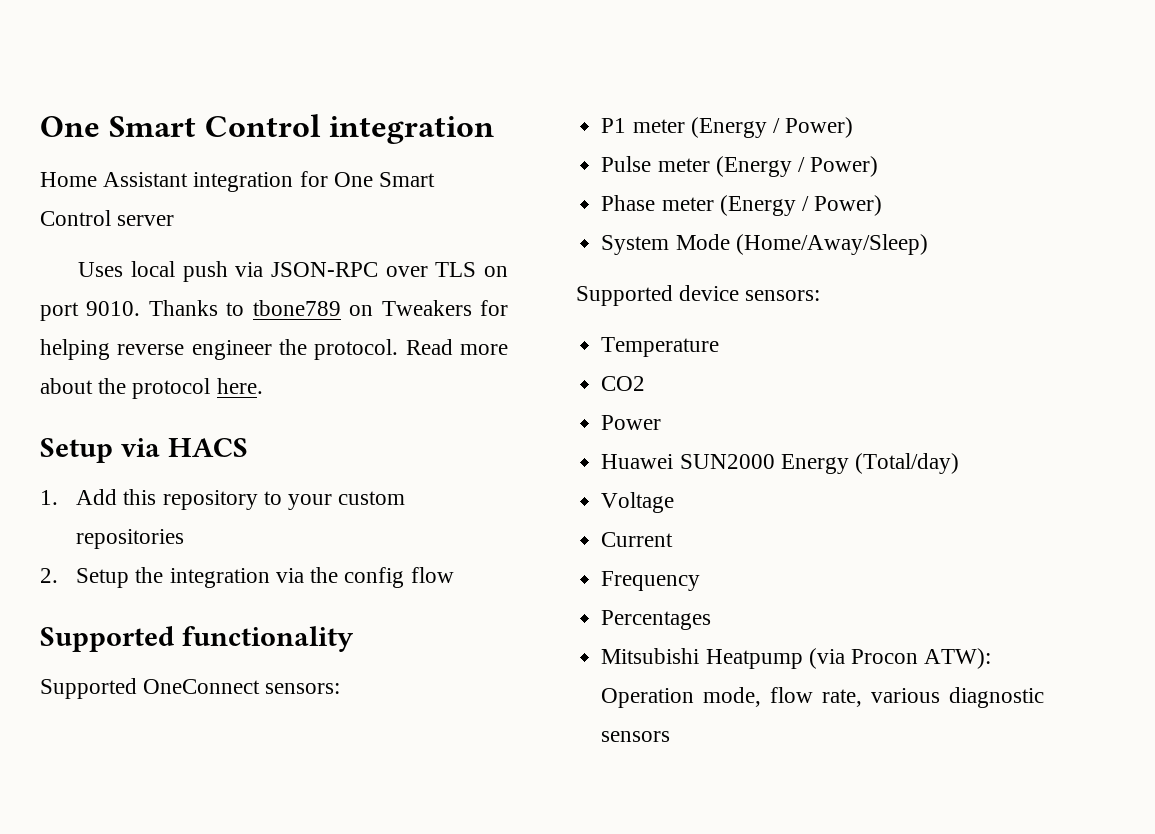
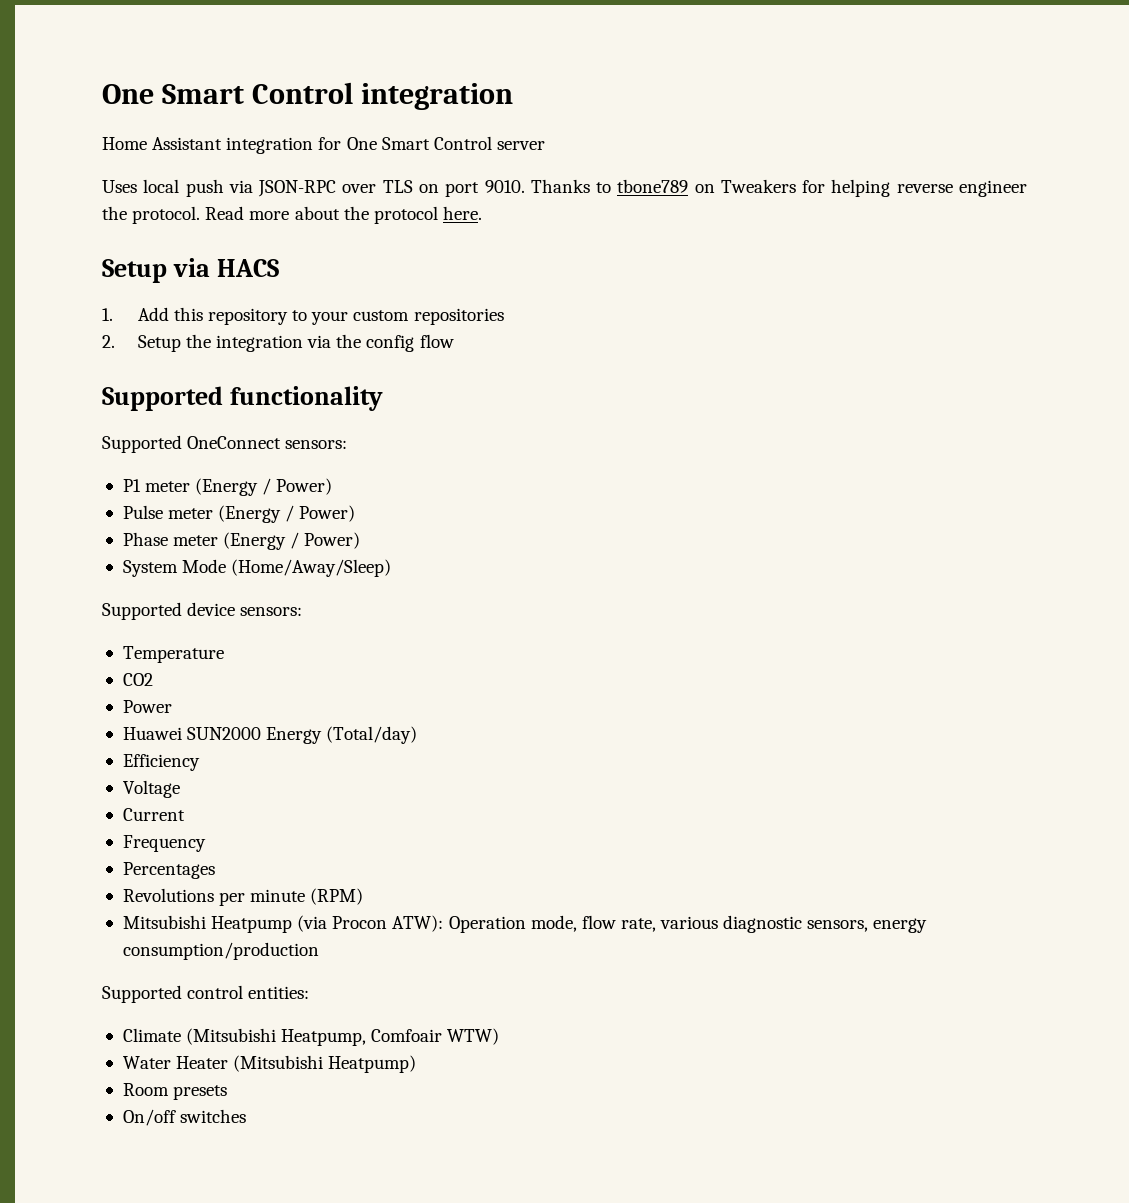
+ Efficiency
+ Revolutions per minute (RPM)
- Mitsubishi Heatpump (via Procon ATW): Operation mode, flow rate, various diagnostic sensors
+ Mitsubishi Heatpump (via Procon ATW): Operation mode, flow rate, various diagnostic sensors, energy consumption/production
+ Supported control entities:
+ Climate (Mitsubishi Heatpump, Comfoair WTW)
+ Water Heater (Mitsubishi Heatpump)
+ Room presets
+ On/off switches

